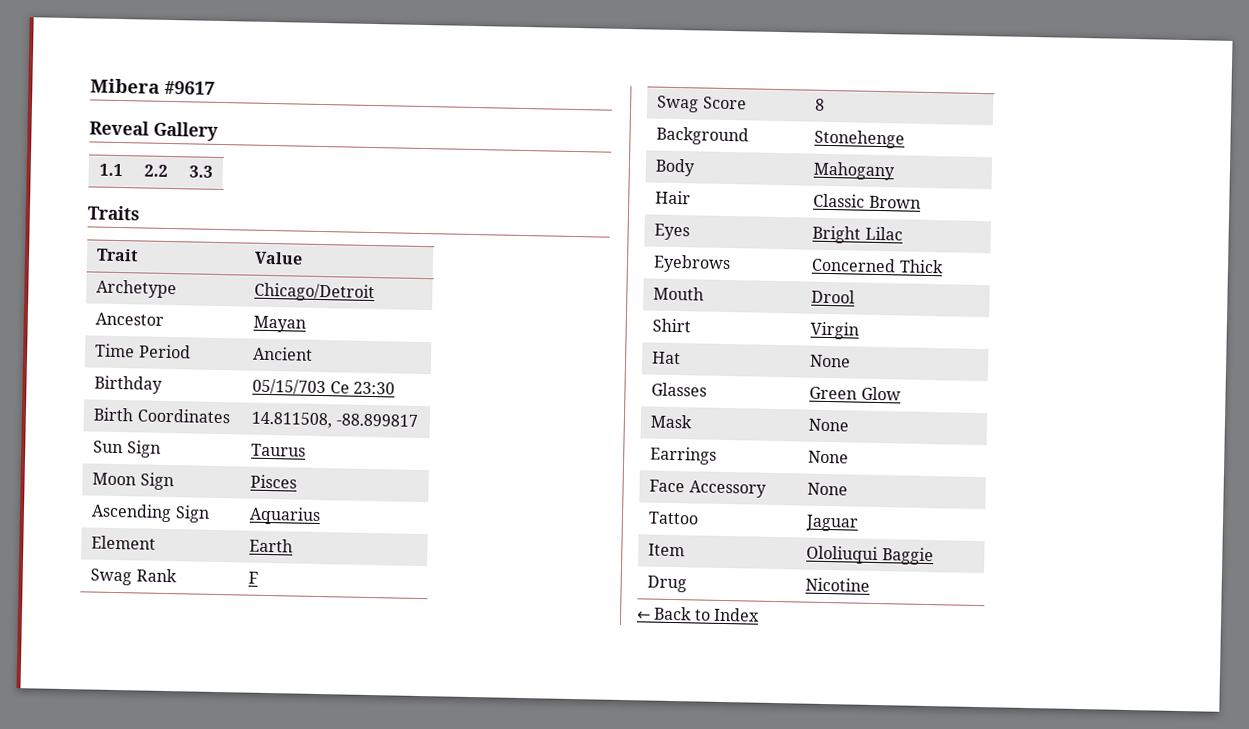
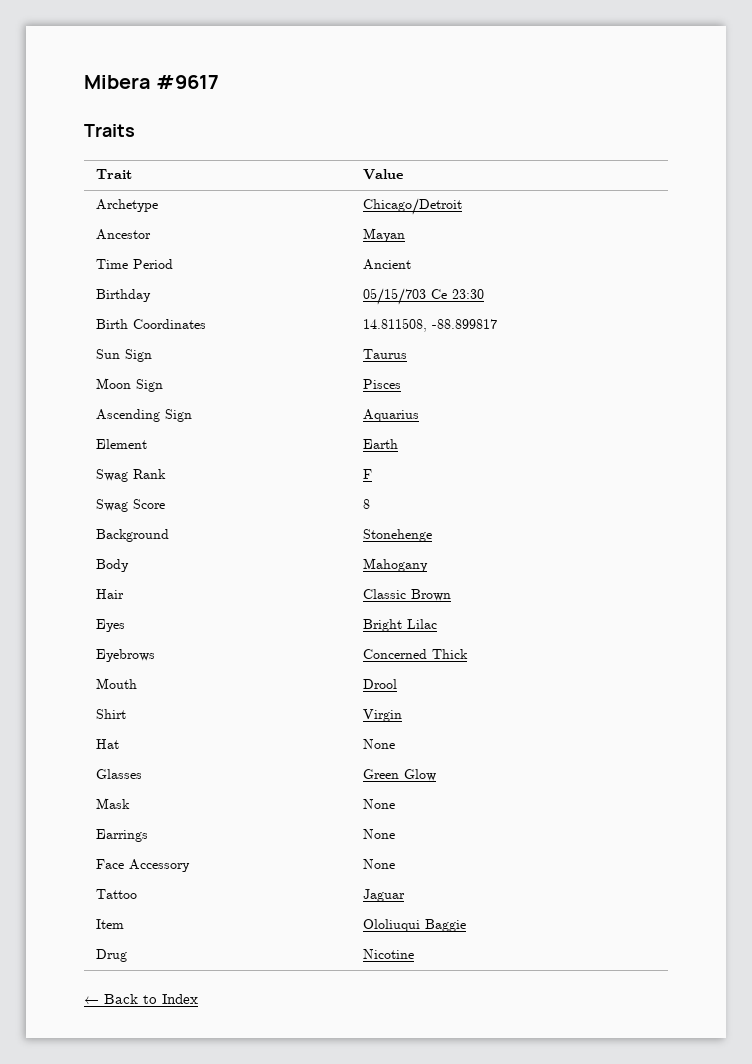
- Reveal Gallery
- 1.1 | 2.2 | 3.3

